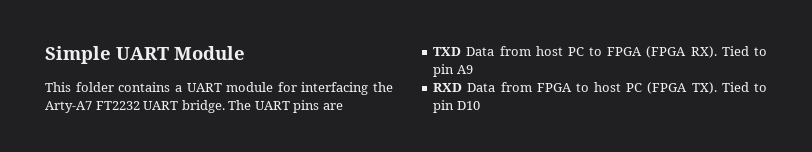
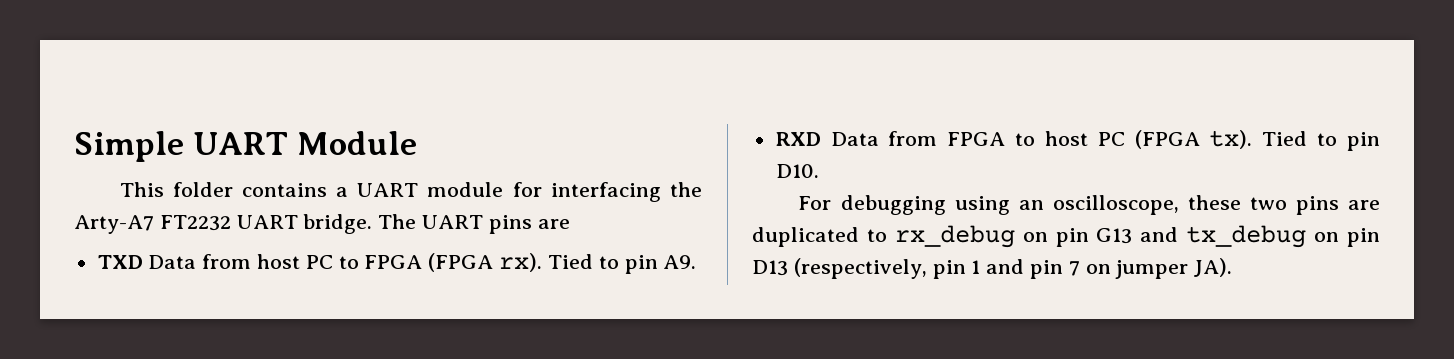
- TXD Data from host PC to FPGA (FPGA RX). Tied to pin A9
+ TXD Data from host PC to FPGA (FPGA rx). Tied to pin A9.
- RXD Data from FPGA to host PC (FPGA TX). Tied to pin D10
+ RXD Data from FPGA to host PC (FPGA tx). Tied to pin D10.
+ For debugging using an oscilloscope, these two pins are duplicated to rx_debug on pin G13 and tx_debug on pin D13 (respectively, pin 1 and pin 7 on jumper JA).

